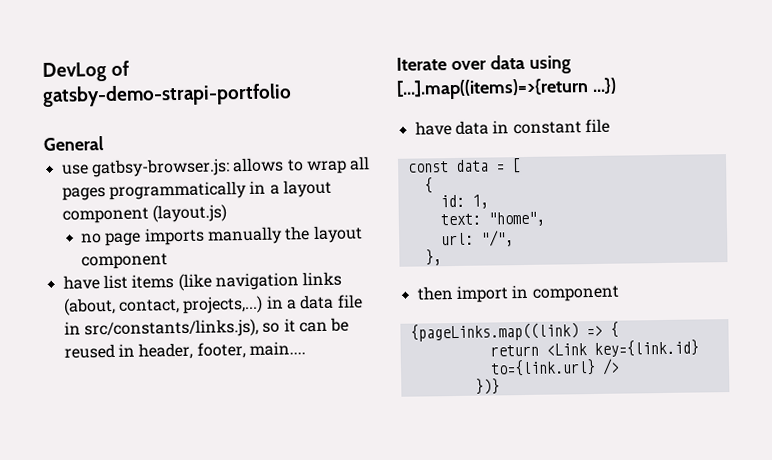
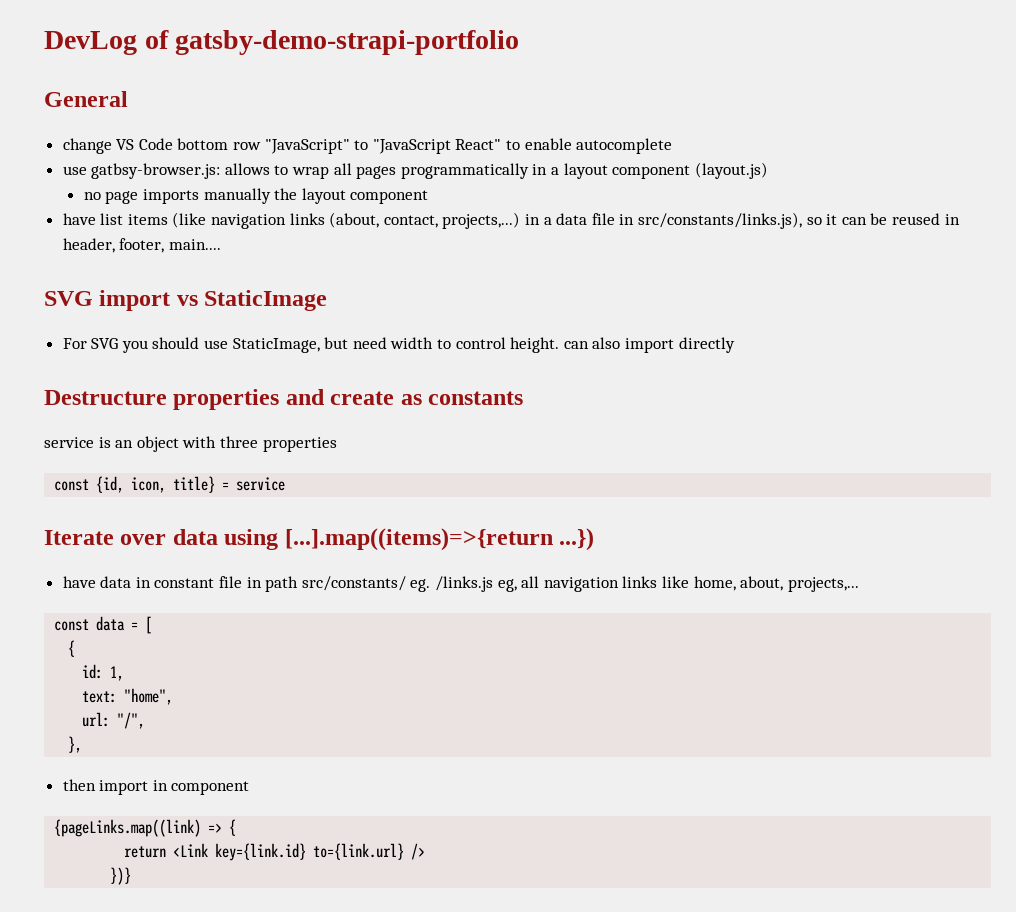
+ change VS Code bottom row "JavaScript" to "JavaScript React" to enable autocomplete
+ SVG import vs StaticImage
+ For SVG you should use StaticImage, but need width to control height. can also import directly
+ Destructure properties and create as constants
+ service is an object with three properties
+ const {id, icon, title} = service
- have data in constant file
+ have data in constant file in path src/constants/ eg. /links.js eg, all navigation links like home, about, projects,...

